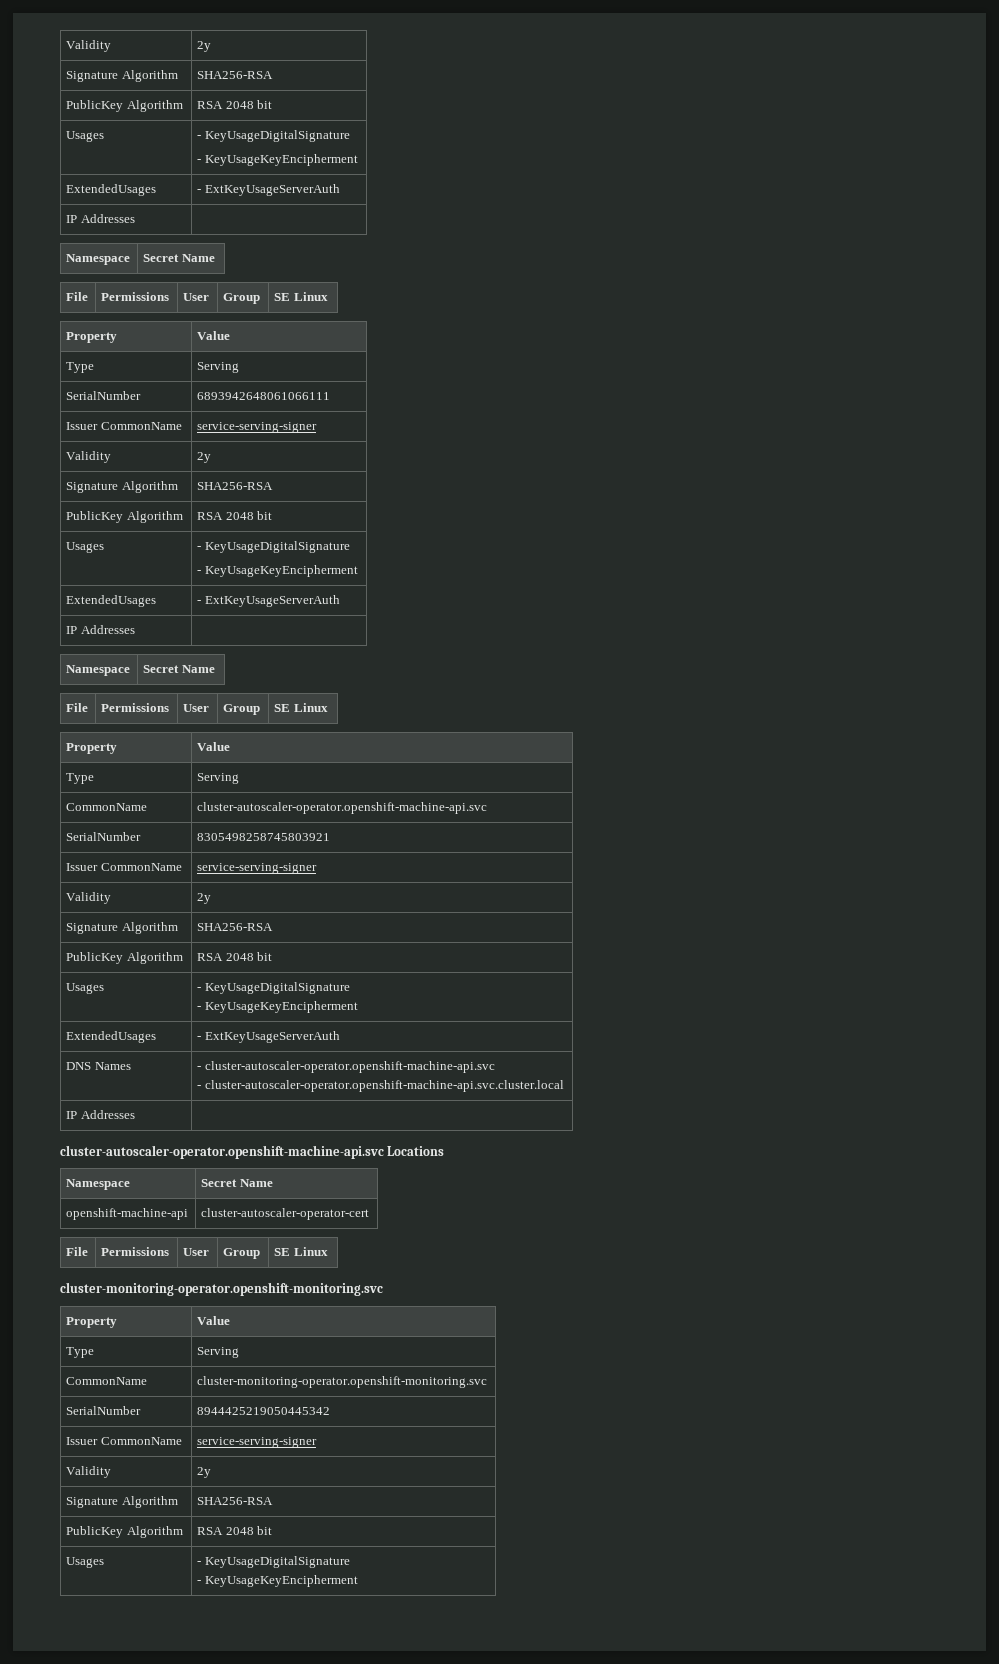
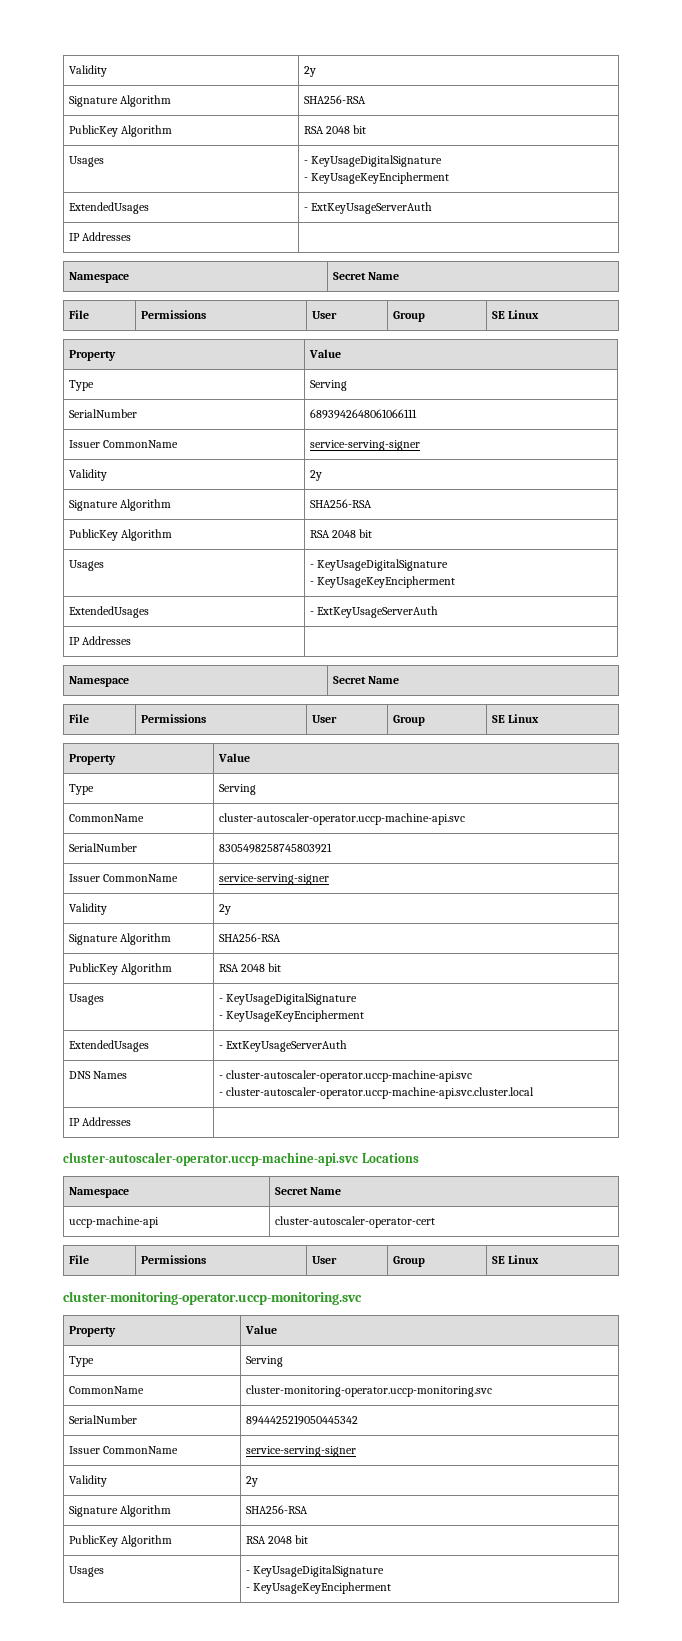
- CommonName | cluster-autoscaler-operator.openshift-machine-api.svc
+ CommonName | cluster-autoscaler-operator.uccp-machine-api.svc
- DNS Names | - cluster-autoscaler-operator.openshift-machine-api.svc
- - cluster-autoscaler-operator.openshift-machine-api.svc.cluster.local
+ DNS Names | - cluster-autoscaler-operator.uccp-machine-api.svc
+ - cluster-autoscaler-operator.uccp-machine-api.svc.cluster.local
  IP Addresses |
- cluster-autoscaler-operator.openshift-machine-api.svc Locations
+ cluster-autoscaler-operator.uccp-machine-api.svc Locations
- openshift-machine-api | cluster-autoscaler-operator-cert
+ uccp-machine-api | cluster-autoscaler-operator-cert
  File | Permissions | User | Group | SE Linux
- cluster-monitoring-operator.openshift-monitoring.svc
+ cluster-monitoring-operator.uccp-monitoring.svc
  Property | Value
  Type | Serving
- CommonName | cluster-monitoring-operator.openshift-monitoring.svc
+ CommonName | cluster-monitoring-operator.uccp-monitoring.svc

